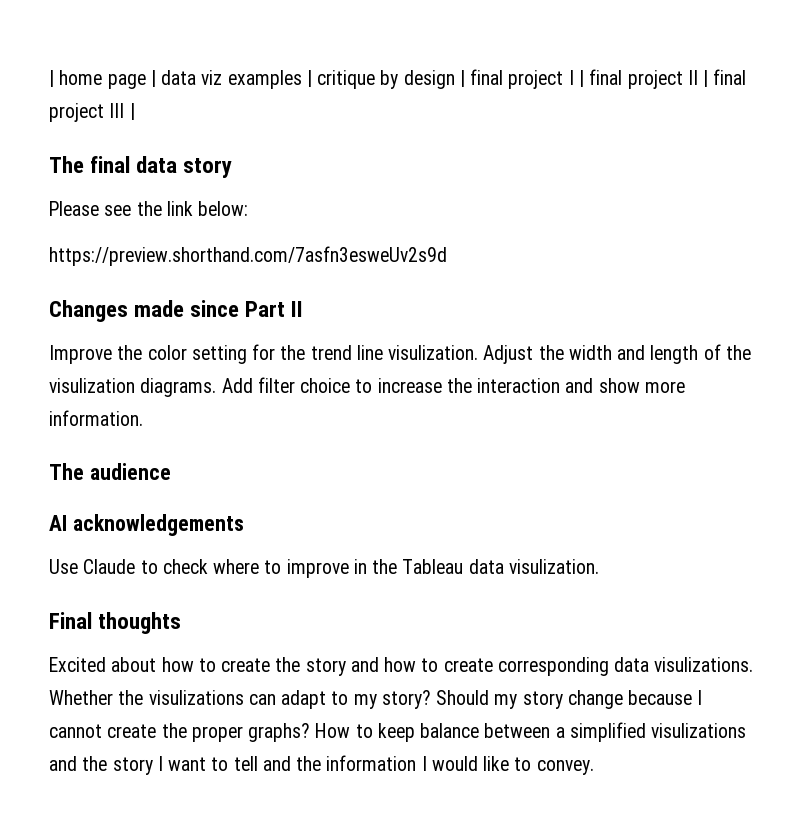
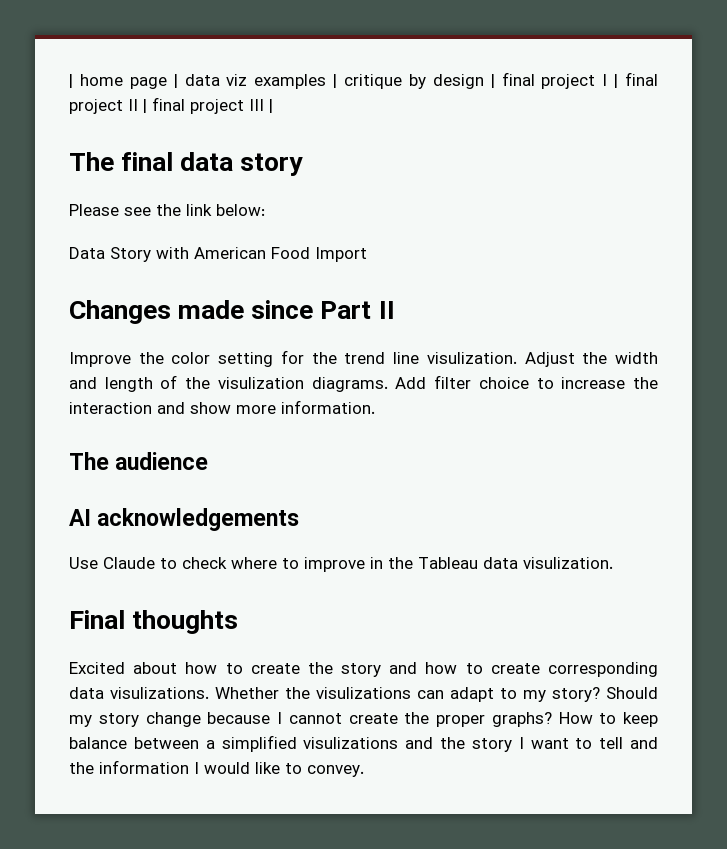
- https://preview.shorthand.com/7asfn3esweUv2s9d
+ Data Story with American Food Import

